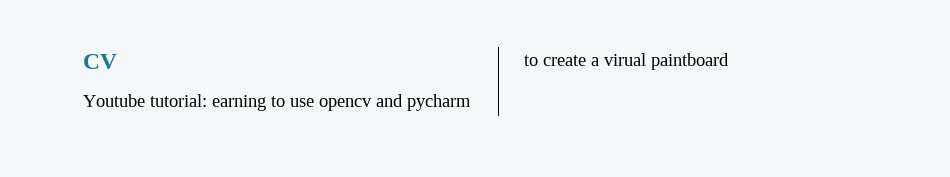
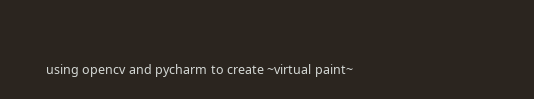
- CV
- Youtube tutorial: earning to use opencv and pycharm to create a virual paintboard
+ using opencv and pycharm to create ~virtual paint~

